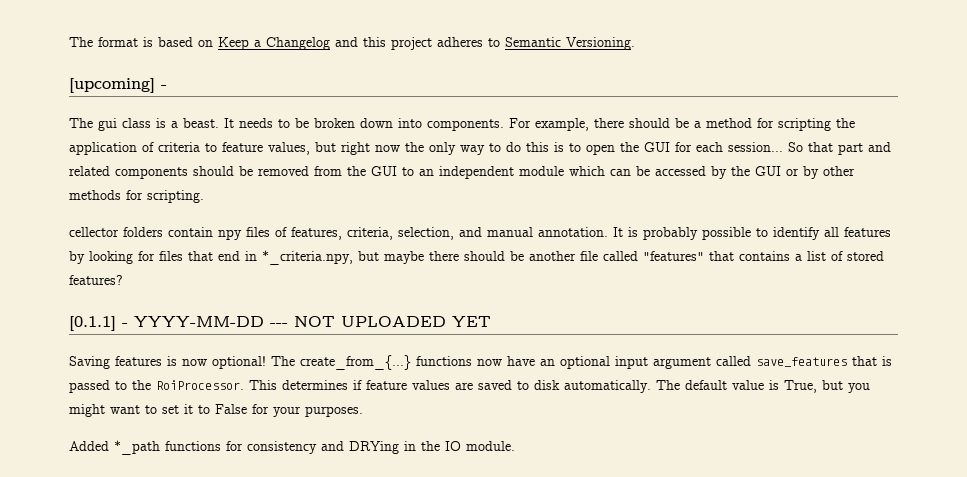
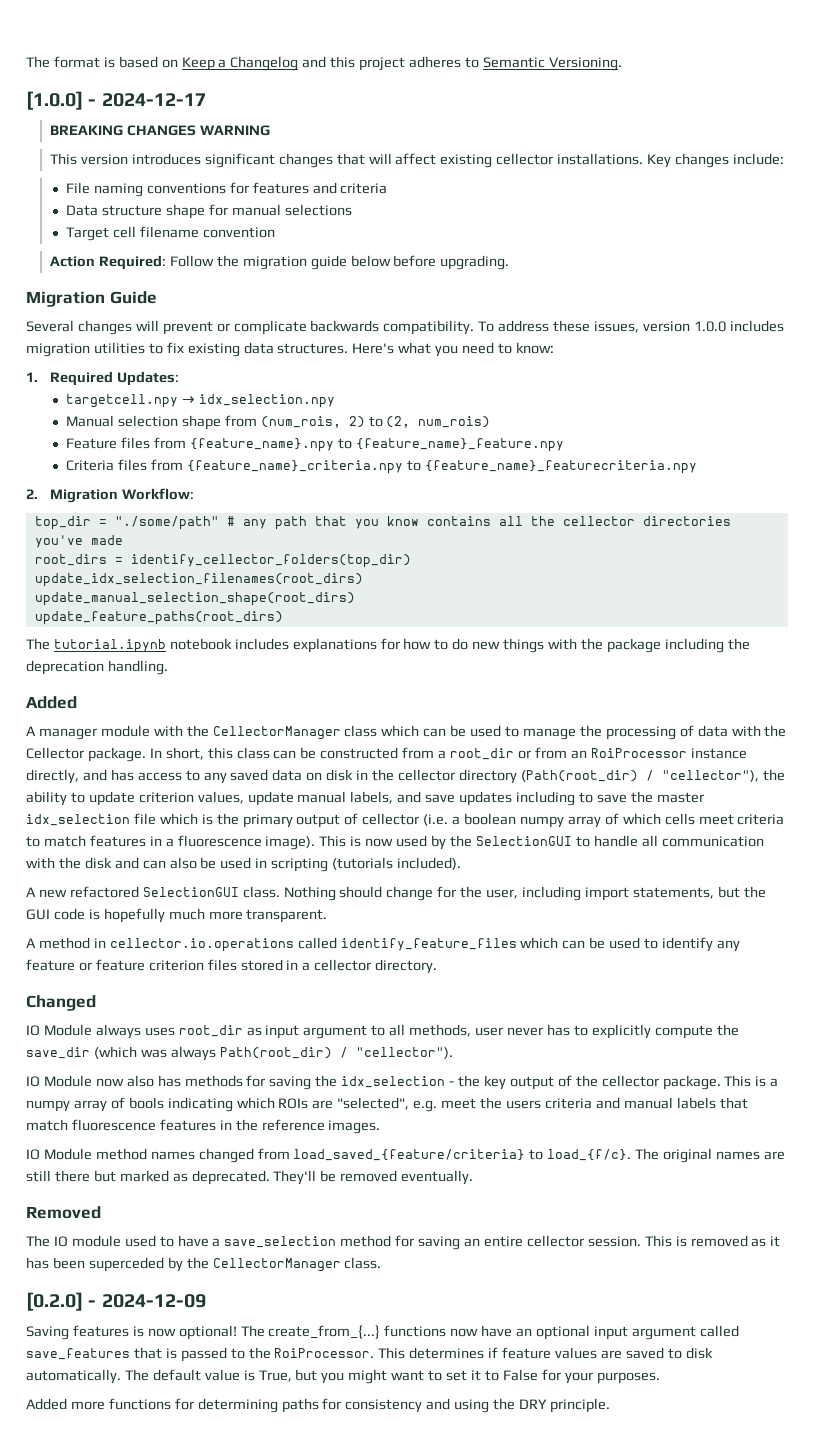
- [upcoming] -
- The gui class is a beast. It needs to be broken down into components. For example, there should be a method for scripting the application of criteria to feature values, but right now the only way to do this is to open the GUI for each session... So that part and related components should be removed from the GUI to an independent module which can be accessed by the GUI or by other methods for scripting.
- cellector folders contain npy files of features, criteria, selection, and manual annotation. It is probably possible to identify all features by looking for files that end in *_criteria.npy, but maybe there should be another file called "features" that contains a list of stored features?
- [0.1.1] - YYYY-MM-DD --- NOT UPLOADED YET
+ [1.0.0] - 2024-12-17
+ BREAKING CHANGES WARNING
+ This version introduces significant changes that will affect existing cellector installations. Key changes include:
+ File naming conventions for features and criteria
+ Data structure shape for manual selections
+ Target cell filename convention
+ Action Required: Follow the migration guide below before upgrading.
+ Migration Guide
+ Several changes will prevent or complicate backwards compatibility. To address these issues, version 1.0.0 includes migration utilities to fix existing data structures. Here's what you need to know:
+ 1. Required Updates:
+ targetcell.npy → idx_selection.npy
+ Manual selection shape from (num_rois, 2) to (2, num_rois)
+ Feature files from {feature_name}.npy to {feature_name}_feature.npy
+ Criteria files from {feature_name}_criteria.npy to {feature_name}_featurecriteria.npy
+ 2. Migration Workflow:
+ top_dir = "./some/path" # any path that you know contains all the cellector directories you've made
+ root_dirs = identify_cellector_folders(top_dir)
+ update_idx_selection_filenames(root_dirs)
+ update_manual_selection_shape(root_dirs)
+ update_feature_paths(root_dirs)
+ The tutorial.ipynb notebook includes explanations for how to do new things with the package including the deprecation handling.
+ Added
+ A manager module with the CellectorManager class which can be used to manage the processing of data with the Cellector package. In short, this class can be constructed from a root_dir or from an RoiProcessor instance directly, and has access to any saved data on disk in the cellector directory (Path(root_dir) / "cellector"), the ability to update criterion values, update manual labels, and save updates including to save the master idx_selection file which is the primary output of cellector (i.e. a boolean numpy array of which cells meet criteria to match features in a fluorescence image). This is now used by the SelectionGUI to handle all communication with the disk and can also be used in scripting (tutorials included).
+ A new refactored SelectionGUI class. Nothing should change for the user, including import statements, but the GUI code is hopefully much more transparent.
+ A method in cellector.io.operations called identify_feature_files which can be used to identify any feature or feature criterion files stored in a cellector directory.
+ Changed
+ IO Module always uses root_dir as input argument to all methods, user never has to explicitly compute the save_dir (which was always Path(root_dir) / "cellector").
+ IO Module now also has methods for saving the idx_selection - the key output of the cellector package. This is a numpy array of bools indicating which ROIs are "selected", e.g. meet the users criteria and manual labels that match fluorescence features in the reference images.
+ IO Module method names changed from load_saved_{feature/criteria} to load_{f/c}. The original names are still there but marked as deprecated. They'll be removed eventually.
+ Removed
+ The IO module used to have a save_selection method for saving an entire cellector session. This is removed as it has been superceded by the CellectorManager class.
+ [0.2.0] - 2024-12-09
- Added *_path functions for consistency and DRYing in the IO module.
+ Added more functions for determining paths for consistency and using the DRY principle.

